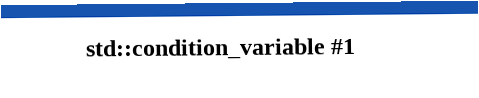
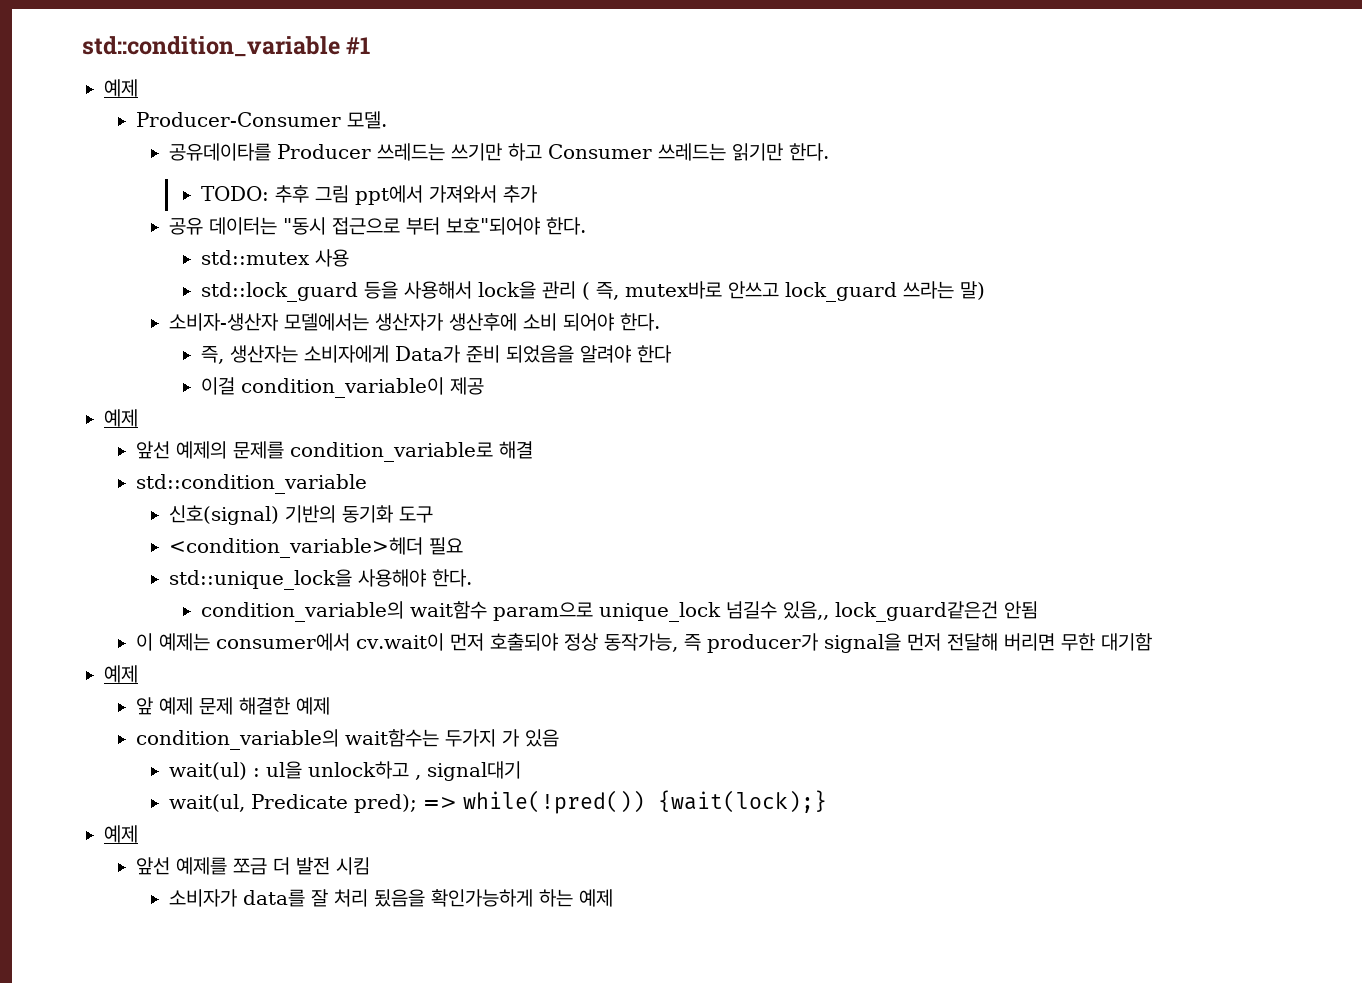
  std::condition_variable #1
+ 예제
+ Producer-Consumer 모델.
+ 공유데이타를 Producer 쓰레드는 쓰기만 하고 Consumer 쓰레드는 읽기만 한다.
+ TODO: 추후 그림 ppt에서 가져와서 추가
+ 공유 데이터는 "동시 접근으로 부터 보호"되어야 한다.
+ std::mutex 사용
+ std::lock_guard 등을 사용해서 lock을 관리 ( 즉, mutex바로 안쓰고 lock_guard 쓰라는 말)
+ 소비자-생산자 모델에서는 생산자가 생산후에 소비 되어야 한다.
+ 즉, 생산자는 소비자에게 Data가 준비 되었음을 알려야 한다
+ 이걸 condition_variable이 제공
+ 예제
+ 앞선 예제의 문제를 condition_variable로 해결
+ std::condition_variable
+ 신호(signal) 기반의 동기화 도구
+ <condition_variable>헤더 필요
+ std::unique_lock을 사용해야 한다.
+ condition_variable의 wait함수 param으로 unique_lock 넘길수 있음,, lock_guard같은건 안됨
+ 이 예제는 consumer에서 cv.wait이 먼저 호출되야 정상 동작가능, 즉 producer가 signal을 먼저 전달해 버리면 무한 대기함
+ 예제
+ 앞 예제 문제 해결한 예제
+ condition_variable의 wait함수는 두가지 가 있음
+ wait(ul) : ul을 unlock하고 , signal대기
+ wait(ul, Predicate pred); => while(!pred()) {wait(lock);}
+ 예제
+ 앞선 예제를 쪼금 더 발전 시킴
+ 소비자가 data를 잘 처리 됬음을 확인가능하게 하는 예제

